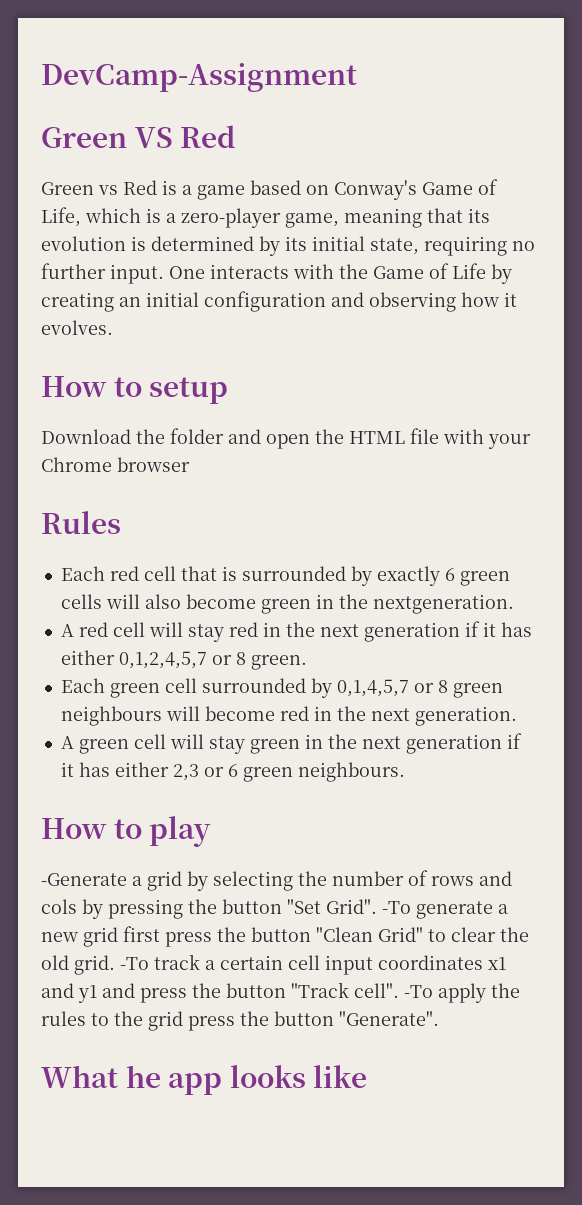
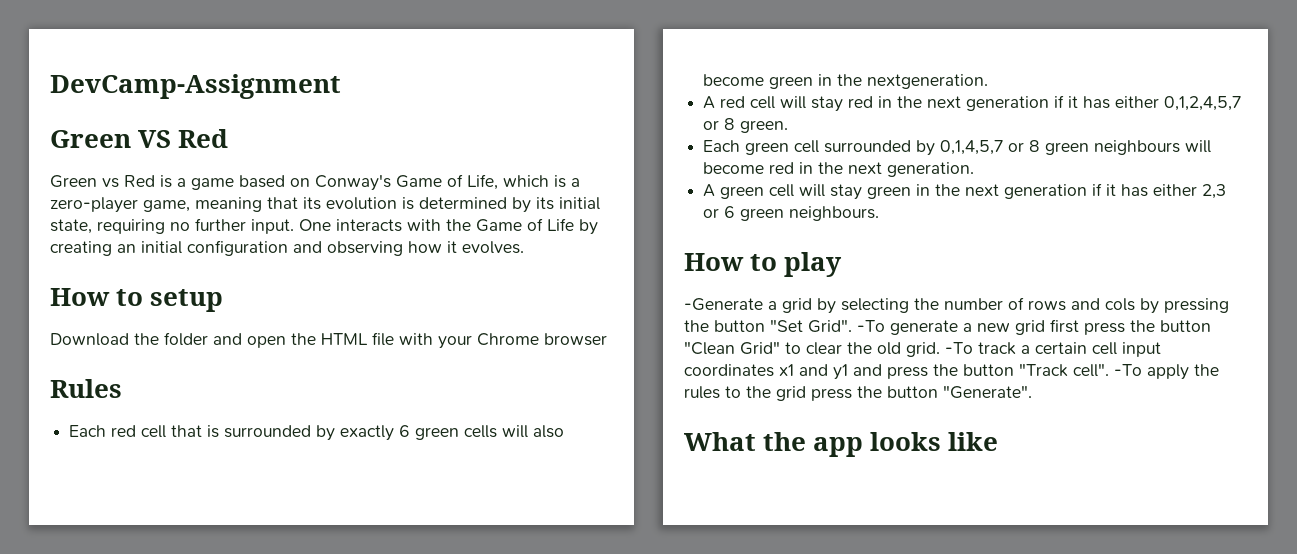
- What he app looks like
+ What the app looks like

